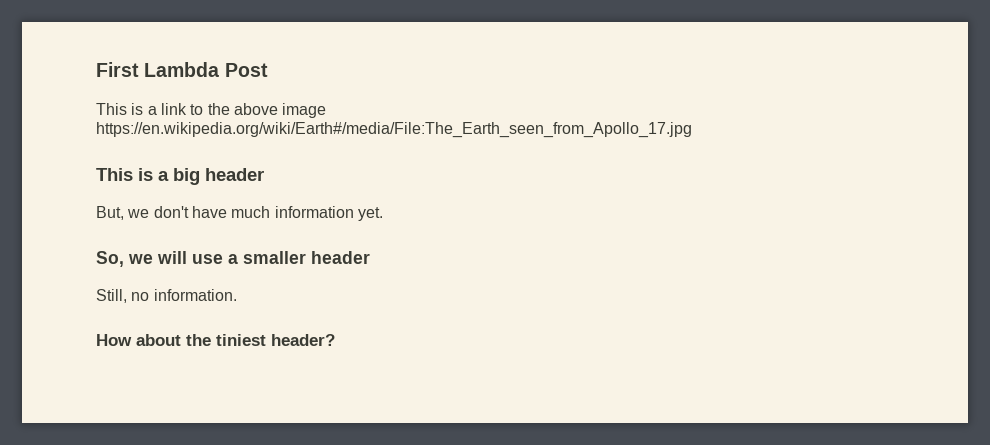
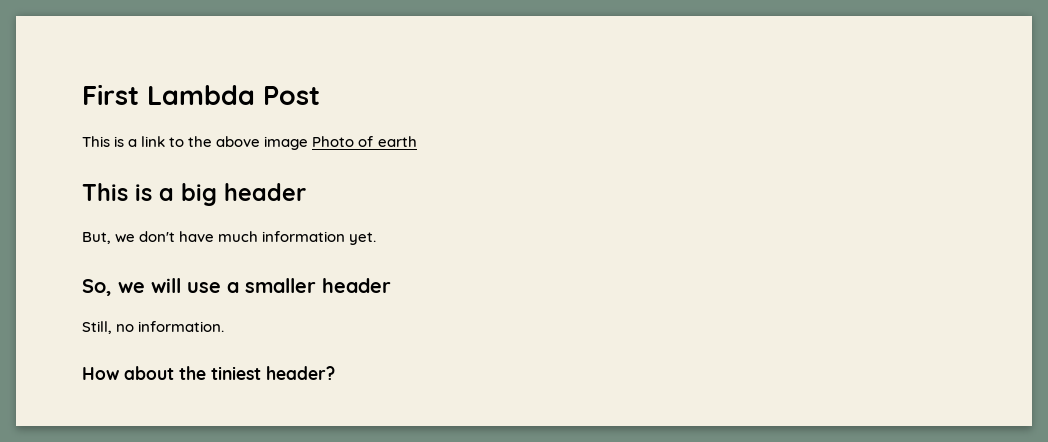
- This is a link to the above image https://en.wikipedia.org/wiki/Earth#/media/File:The_Earth_seen_from_Apollo_17.jpg
+ This is a link to the above image Photo of earth

